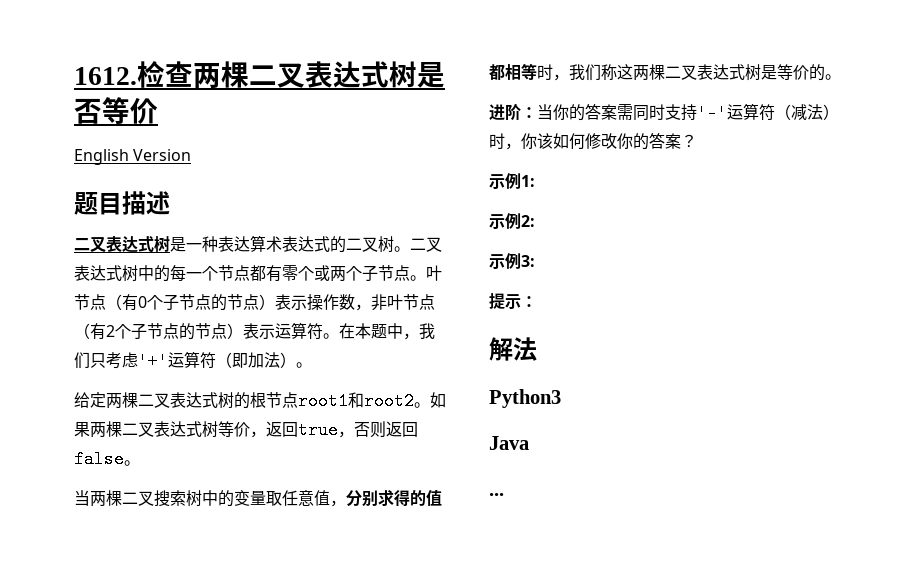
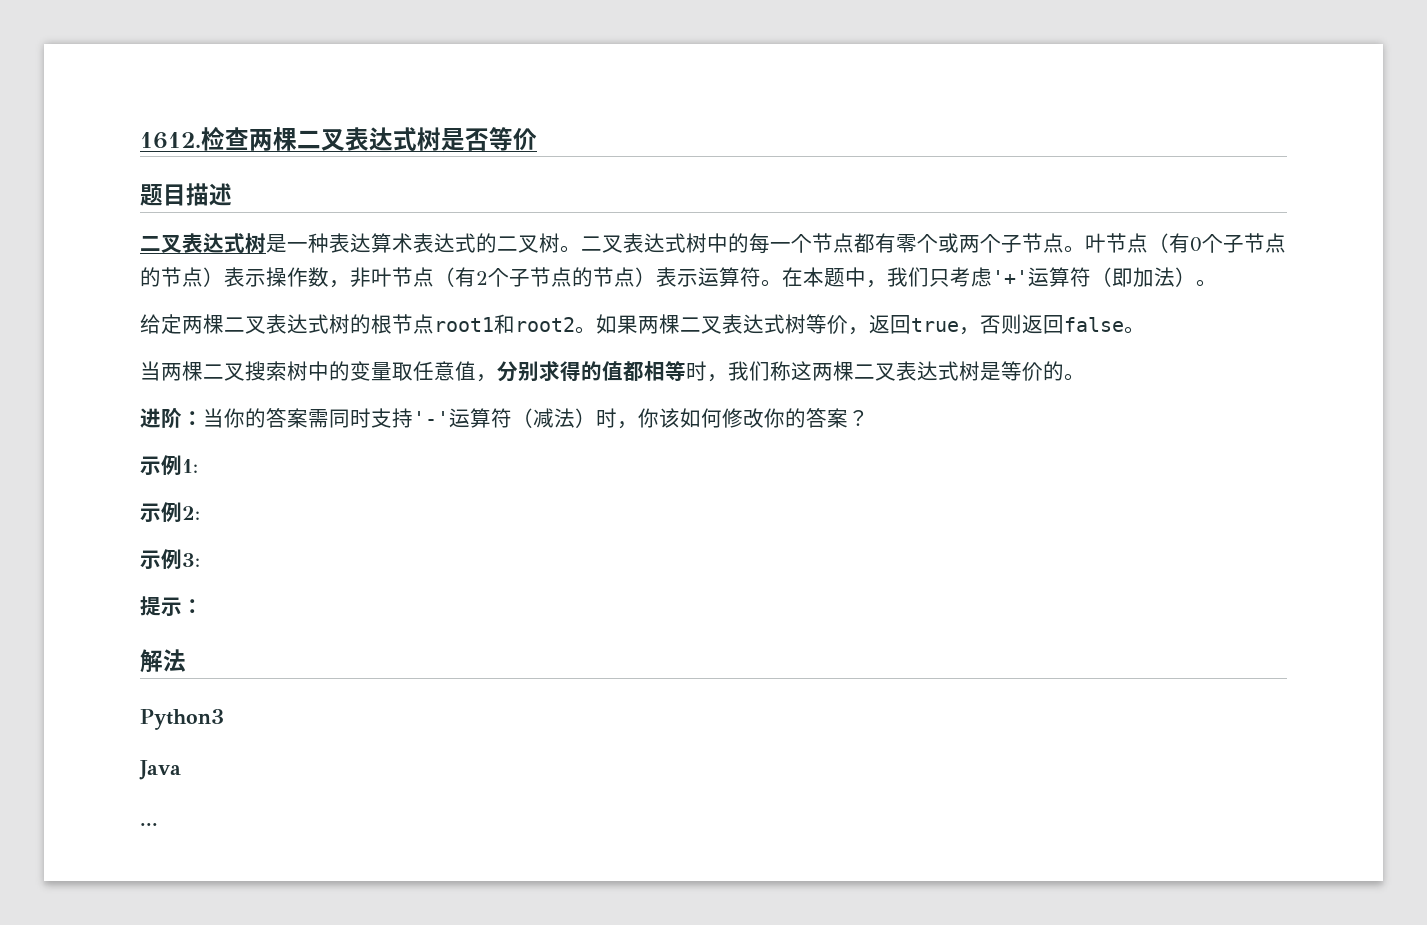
- English Version

